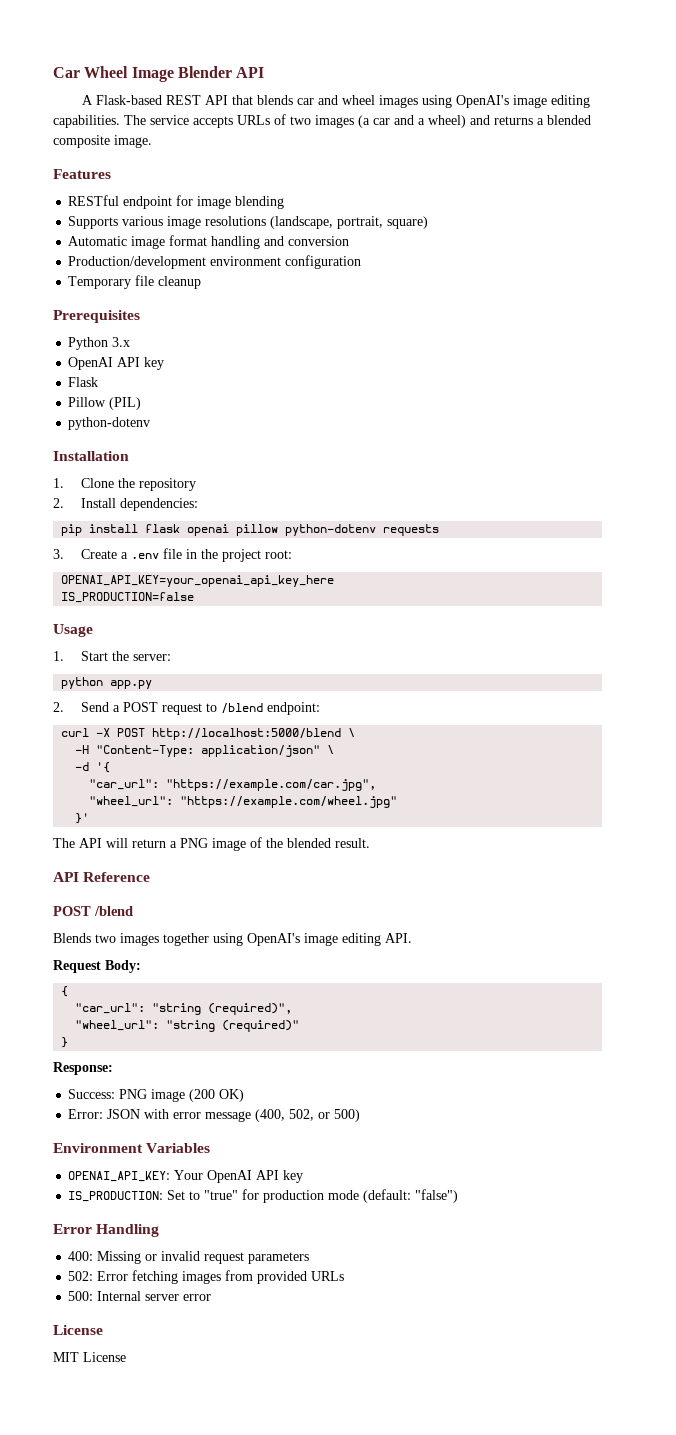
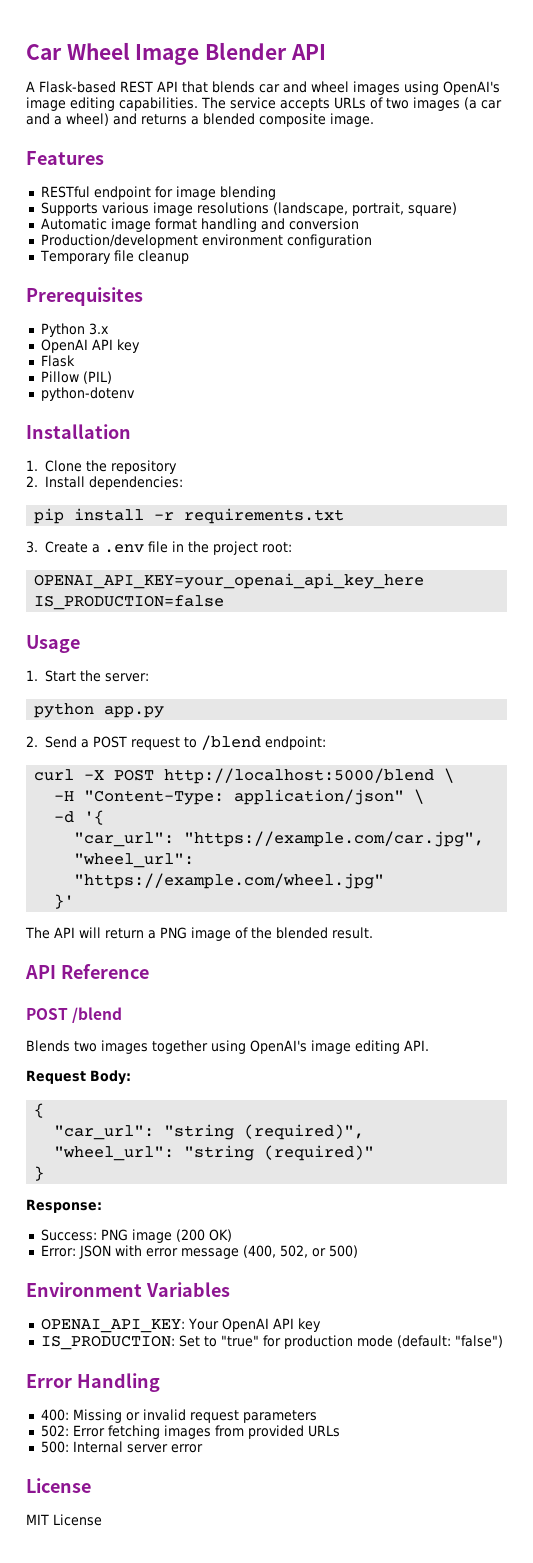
- pip install flask openai pillow python-dotenv requests
+ pip install -r requirements.txt

